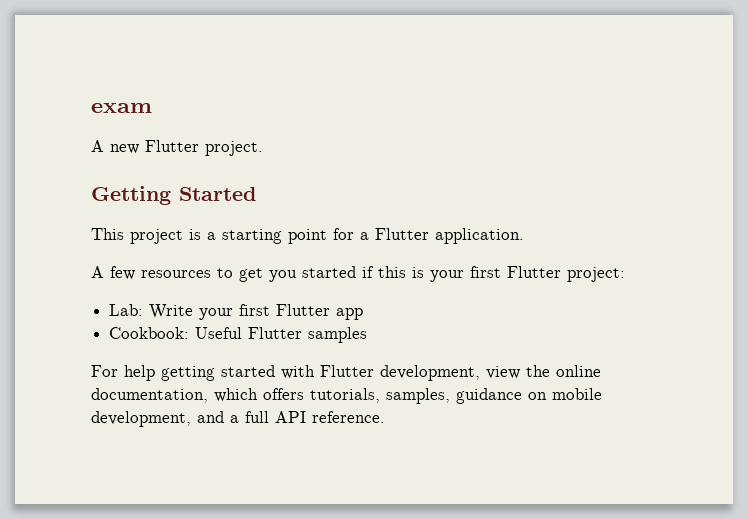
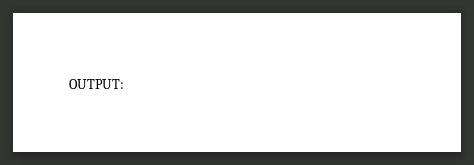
- exam
- A new Flutter project.
- Getting Started
- This project is a starting point for a Flutter application.
- A few resources to get you started if this is your first Flutter project:
- Lab: Write your first Flutter app
- Cookbook: Useful Flutter samples
- For help getting started with Flutter development, view the online documentation, which offers tutorials, samples, guidance on mobile development, and a full API reference.
+ OUTPUT:

